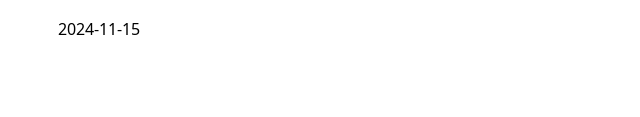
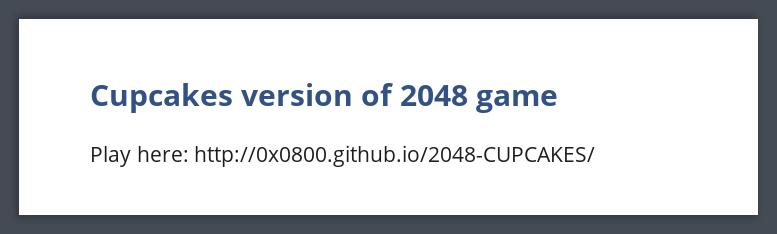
- 2024-11-15
+ Cupcakes version of 2048 game
+ Play here: http://0x0800.github.io/2048-CUPCAKES/

